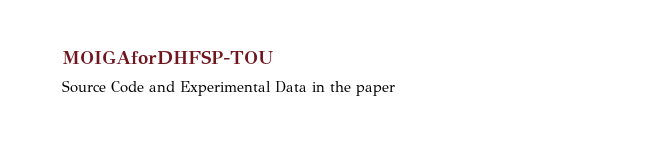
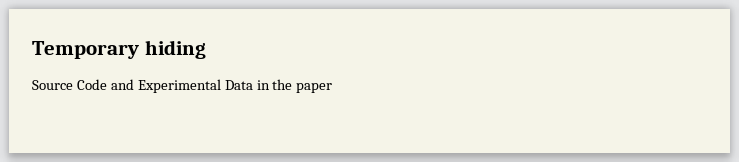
- MOIGAforDHFSP-TOU
+ Temporary hiding

